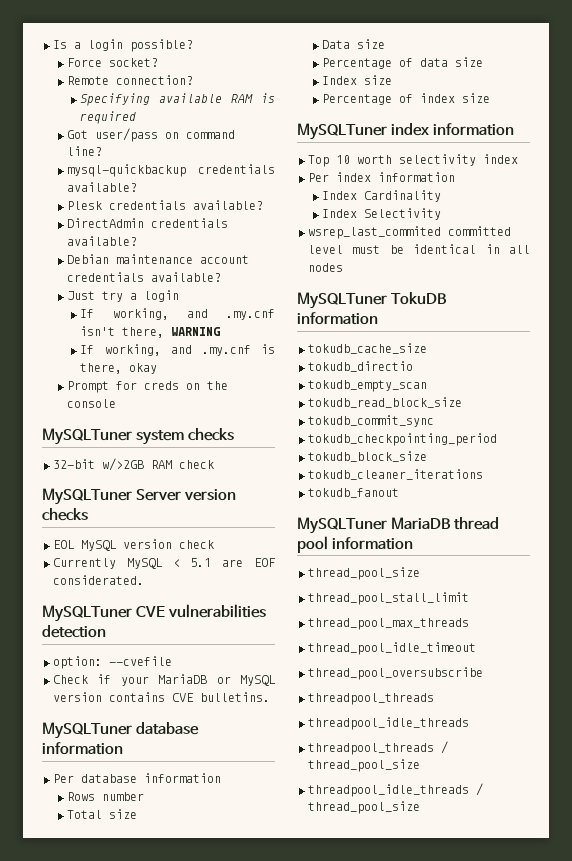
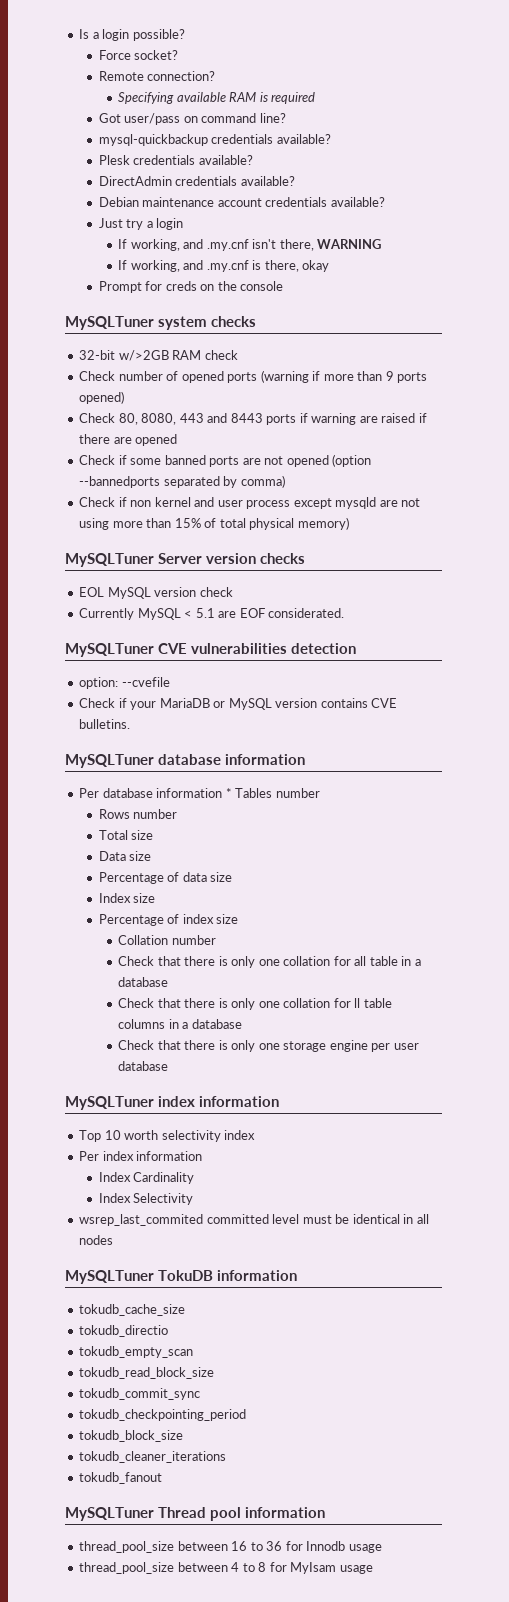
+ Check number of opened ports (warning if more than 9 ports opened)
+ Check 80, 8080, 443 and 8443 ports if warning are raised if there are opened
+ Check if some banned ports are not opened (option --bannedports separated by comma)
+ Check if non kernel and user process except mysqld are not using more than 15% of total physical memory)
- Per database information
+ Per database information * Tables number
+ Collation number
+ Check that there is only one collation for all table in a database
+ Check that there is only one collation for ll table columns in a database
+ Check that there is only one storage engine per user database
- MySQLTuner MariaDB thread pool information
- thread_pool_size
- thread_pool_stall_limit
- thread_pool_max_threads
- thread_pool_idle_timeout
- thread_pool_oversubscribe
- threadpool_threads
- threadpool_idle_threads
- threadpool_threads / thread_pool_size
- threadpool_idle_threads / thread_pool_size
+ MySQLTuner Thread pool information
+ thread_pool_size between 16 to 36 for Innodb usage
+ thread_pool_size between 4 to 8 for MyIsam usage

